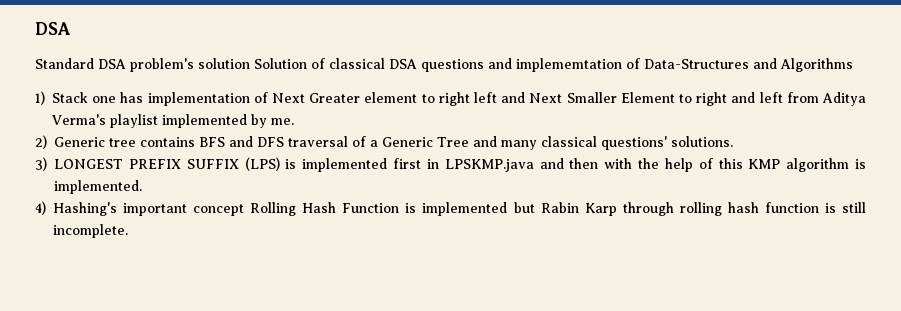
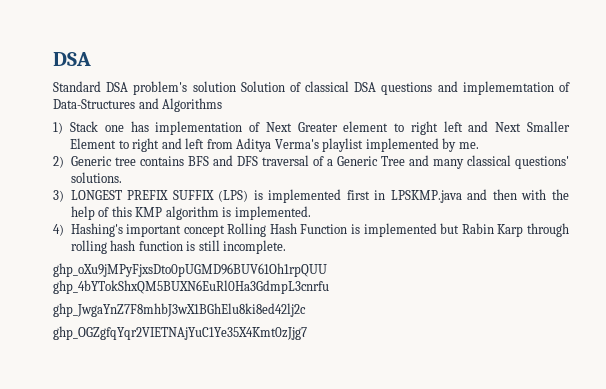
+ 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 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
+ 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
+ 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

